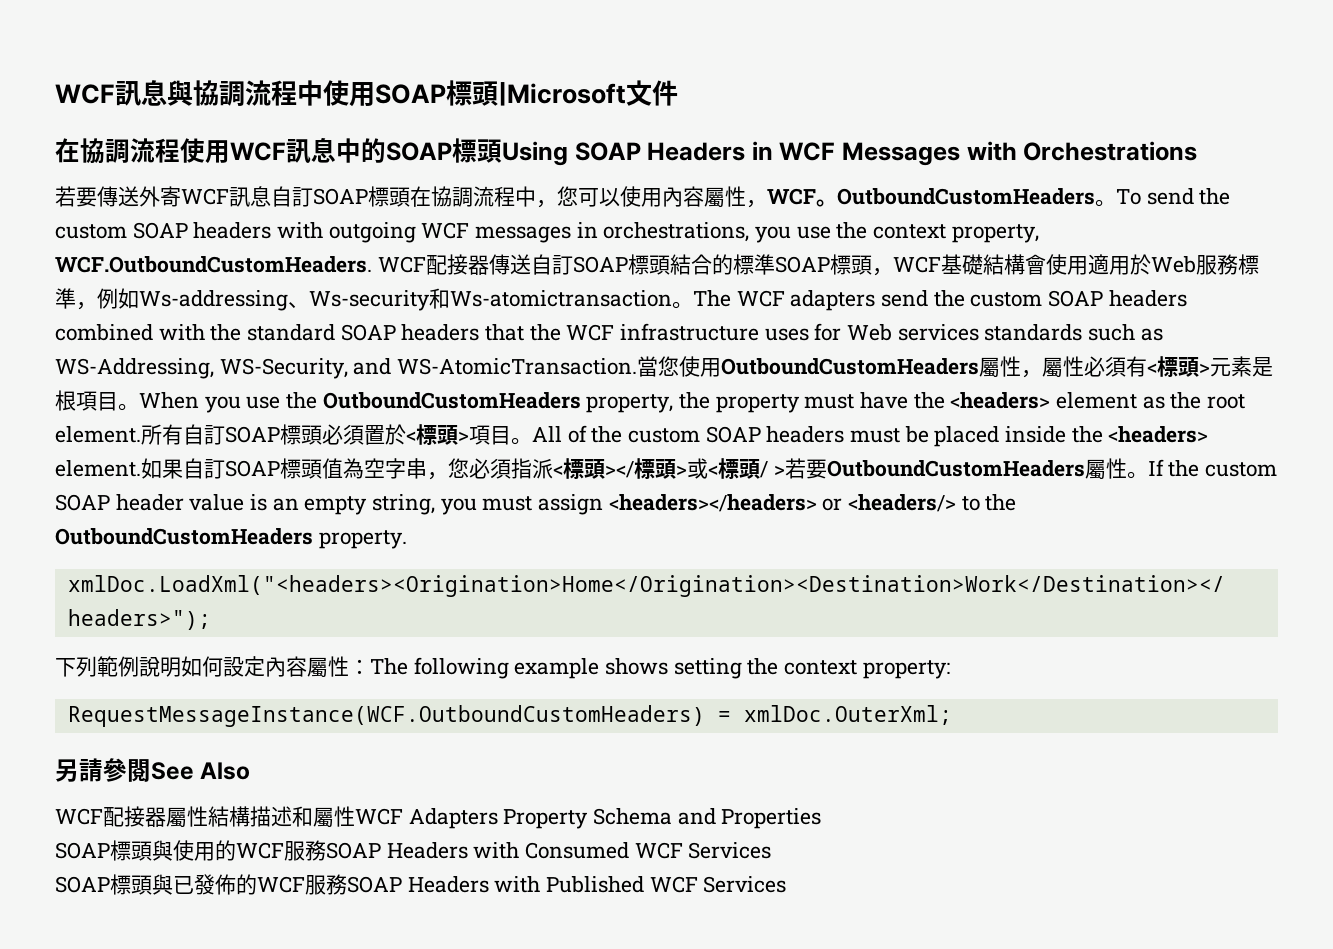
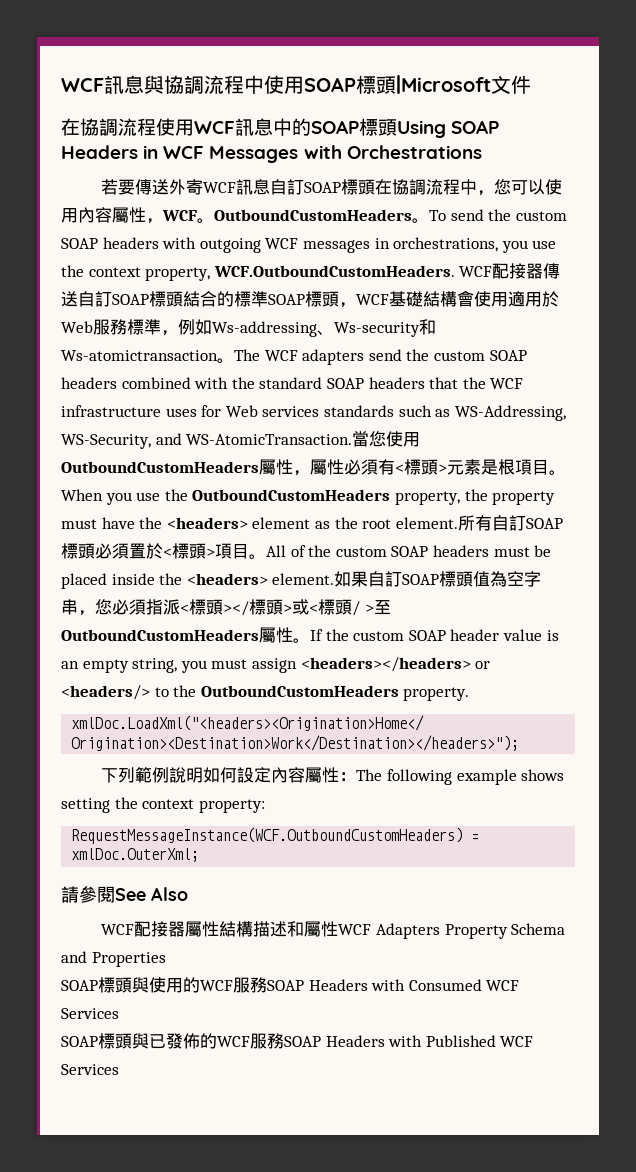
- 如果自訂SOAP標頭值為空字串，您必須指派<標頭></標頭>或<標頭/ >若要OutboundCustomHeaders屬性。
+ 如果自訂SOAP標頭值為空字串，您必須指派<標頭></標頭>或<標頭/ >至OutboundCustomHeaders屬性。
- 另請參閱See Also
+ 請參閱See Also

